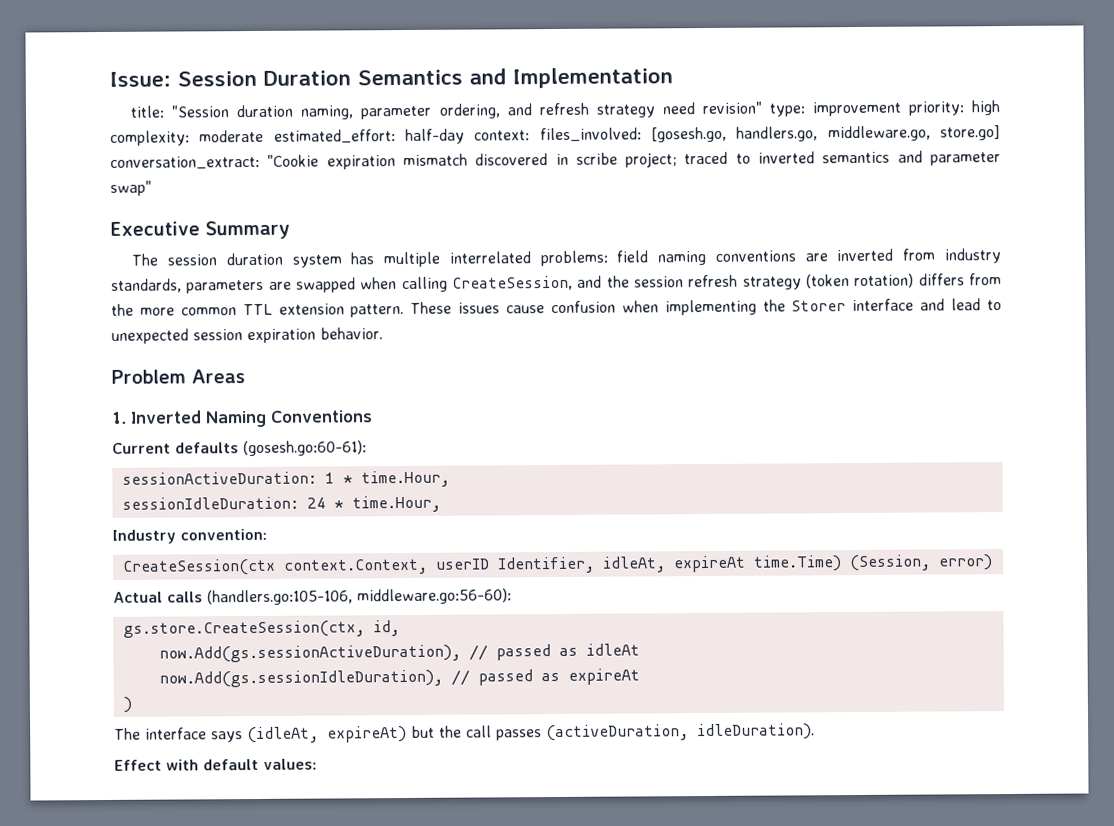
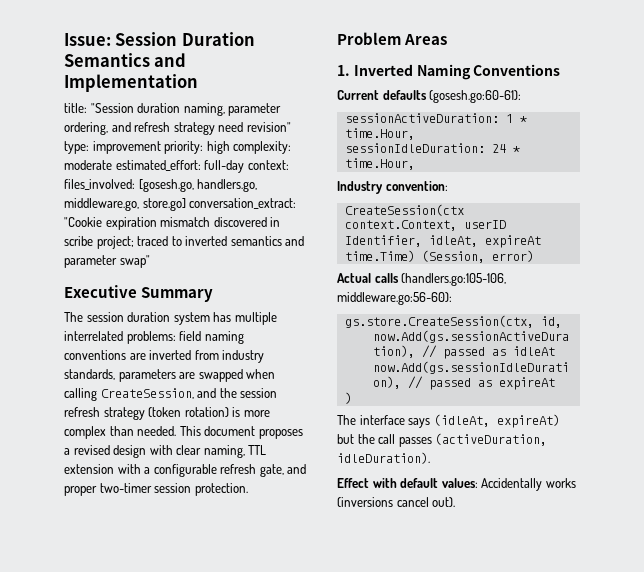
- title: "Session duration naming, parameter ordering, and refresh strategy need revision" type: improvement priority: high complexity: moderate estimated_effort: half-day context: files_involved: [gosesh.go, handlers.go, middleware.go, store.go] conversation_extract: "Cookie expiration mismatch discovered in scribe project; traced to inverted semantics and parameter swap"
+ title: "Session duration naming, parameter ordering, and refresh strategy need revision" type: improvement priority: high complexity: moderate estimated_effort: full-day context: files_involved: [gosesh.go, handlers.go, middleware.go, store.go] conversation_extract: "Cookie expiration mismatch discovered in scribe project; traced to inverted semantics and parameter swap"
- The session duration system has multiple interrelated problems: field naming conventions are inverted from industry standards, parameters are swapped when calling CreateSession, and the session refresh strategy (token rotation) differs from the more common TTL extension pattern. These issues cause confusion when implementing the Storer interface and lead to unexpected session expiration behavior.
+ The session duration system has multiple interrelated problems: field naming conventions are inverted from industry standards, parameters are swapped when calling CreateSession, and the session refresh strategy (token rotation) is more complex than needed. This document proposes a revised design with clear naming, TTL extension with a configurable refresh gate, and proper two-timer session protection.
- Effect with default values:
+ Effect with default values: Accidentally works (inversions cancel out).

